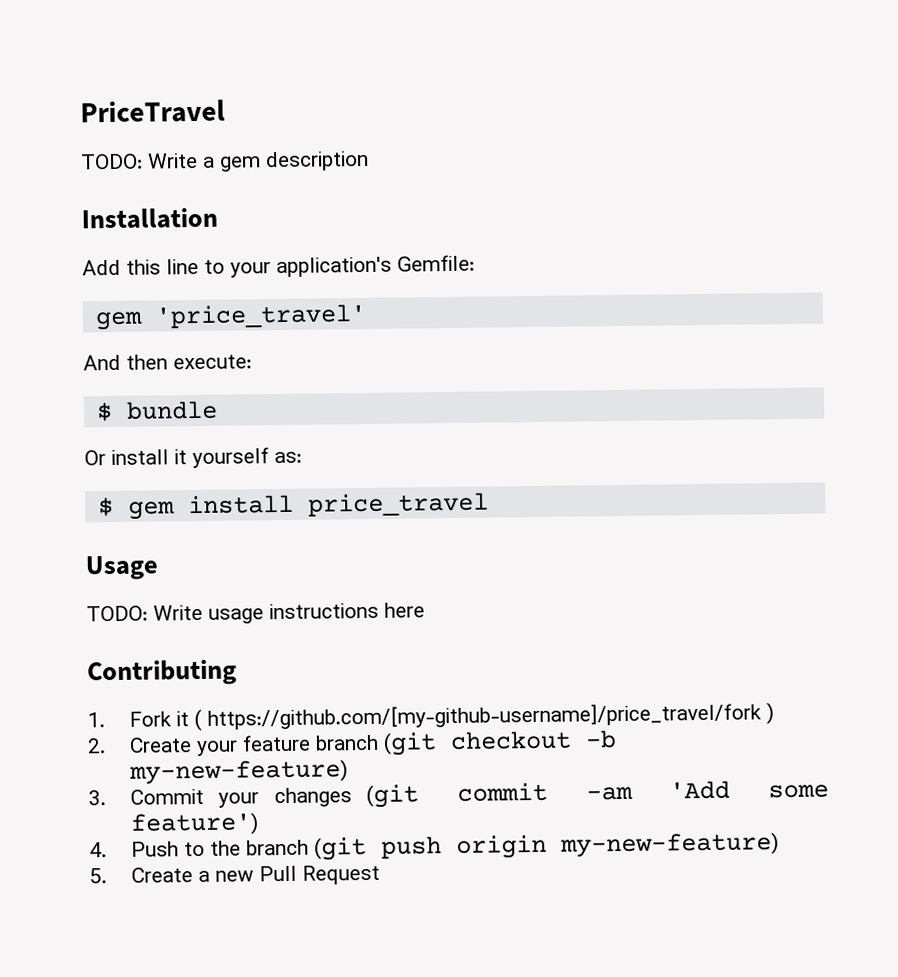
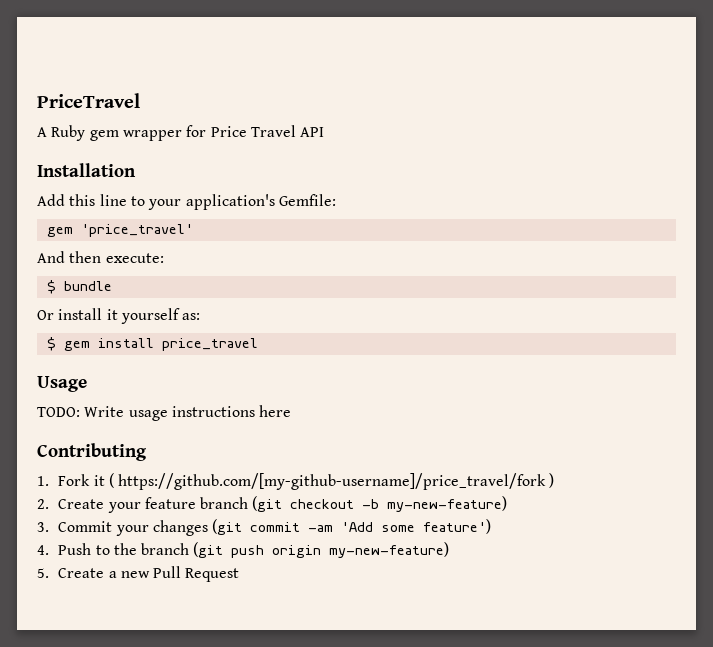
- TODO: Write a gem description
+ A Ruby gem wrapper for Price Travel API

